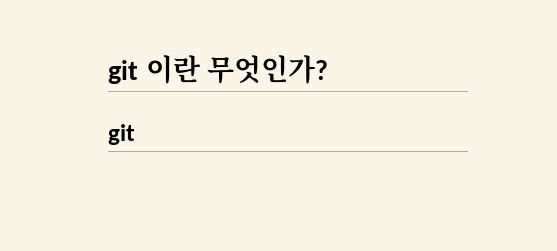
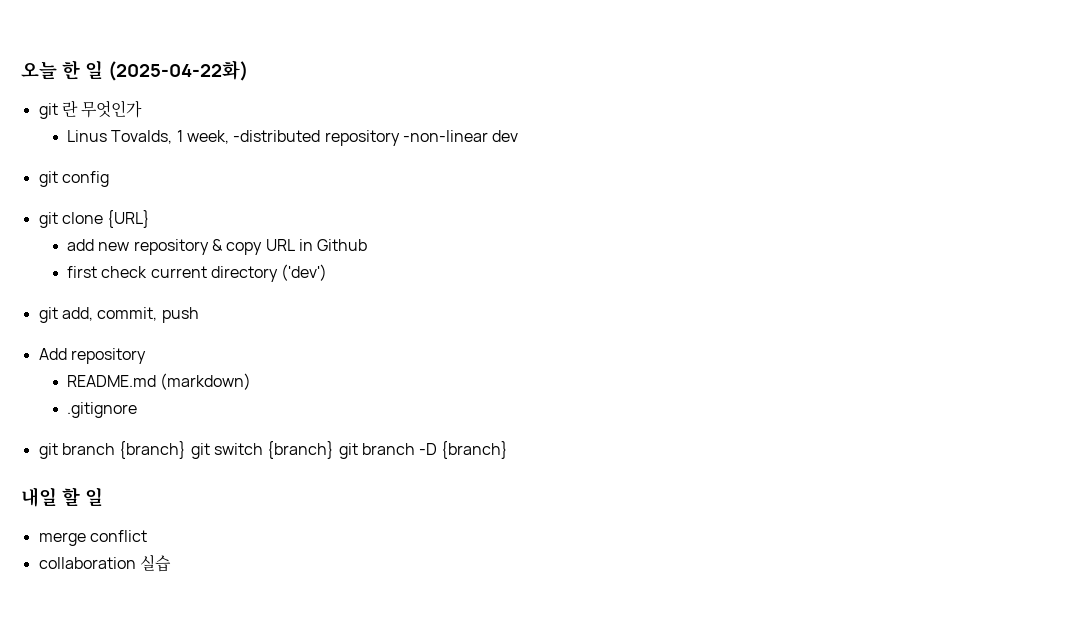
- git 이란 무엇인가?
- git
+ 오늘 한 일 (2025-04-22화)
+ git 란 무엇인가
+ Linus Tovalds, 1 week, -distributed repository -non-linear dev
+ git config
+ git clone {URL}
+ add new repository & copy URL in Github
+ first check current directory ('dev')
+ git add, commit, push
+ Add repository
+ README.md (markdown)
+ .gitignore
+ git branch {branch} git switch {branch} git branch -D {branch}
+ 내일 할 일
+ merge conflict
+ collaboration 실습

